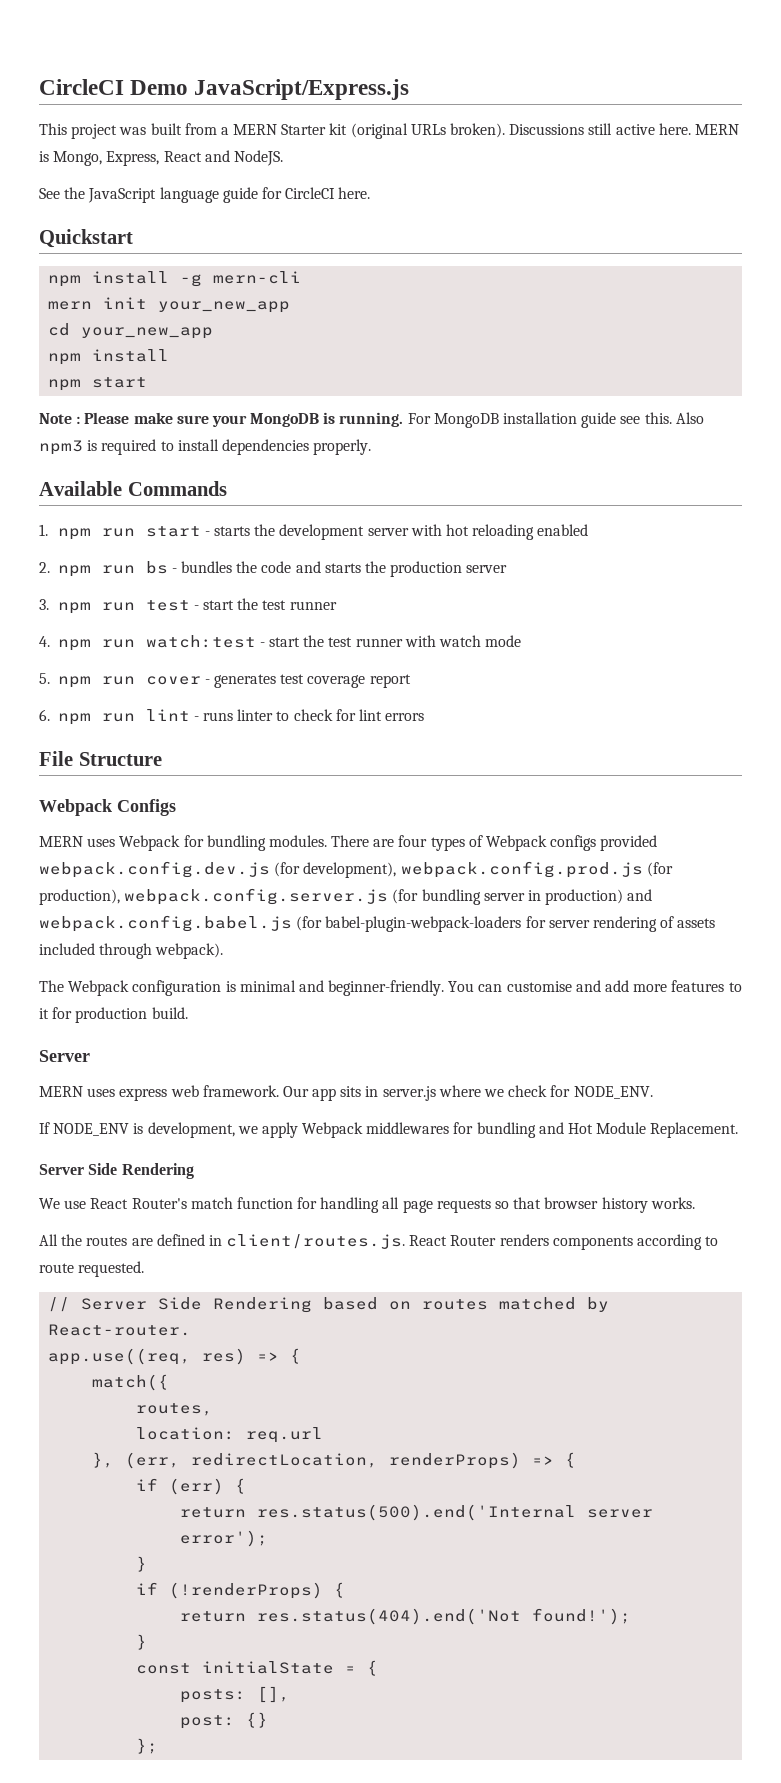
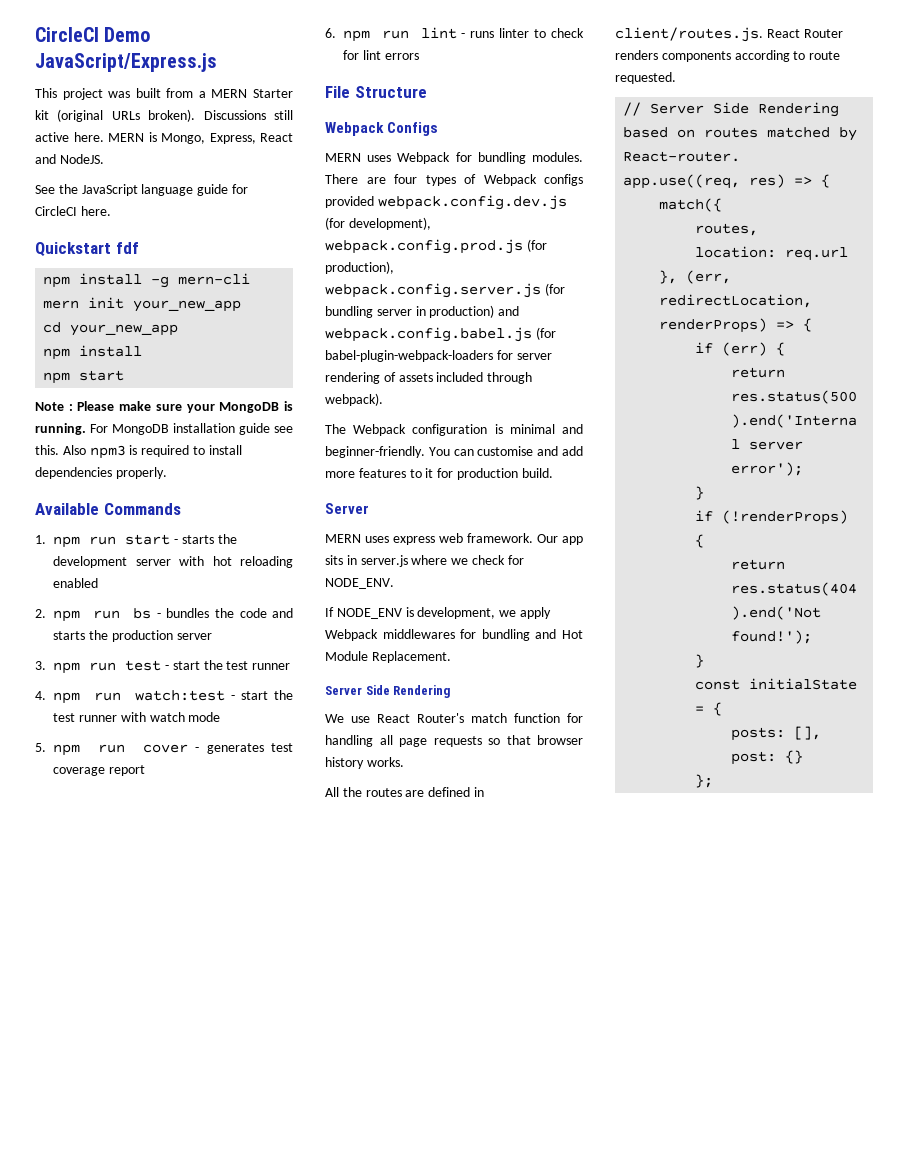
- Quickstart
+ Quickstart fdf

